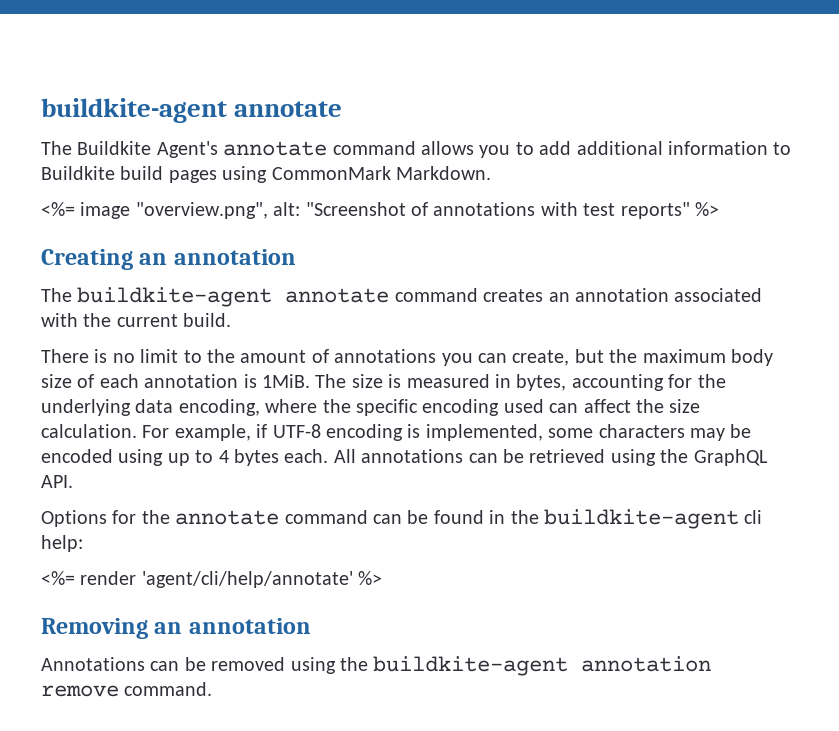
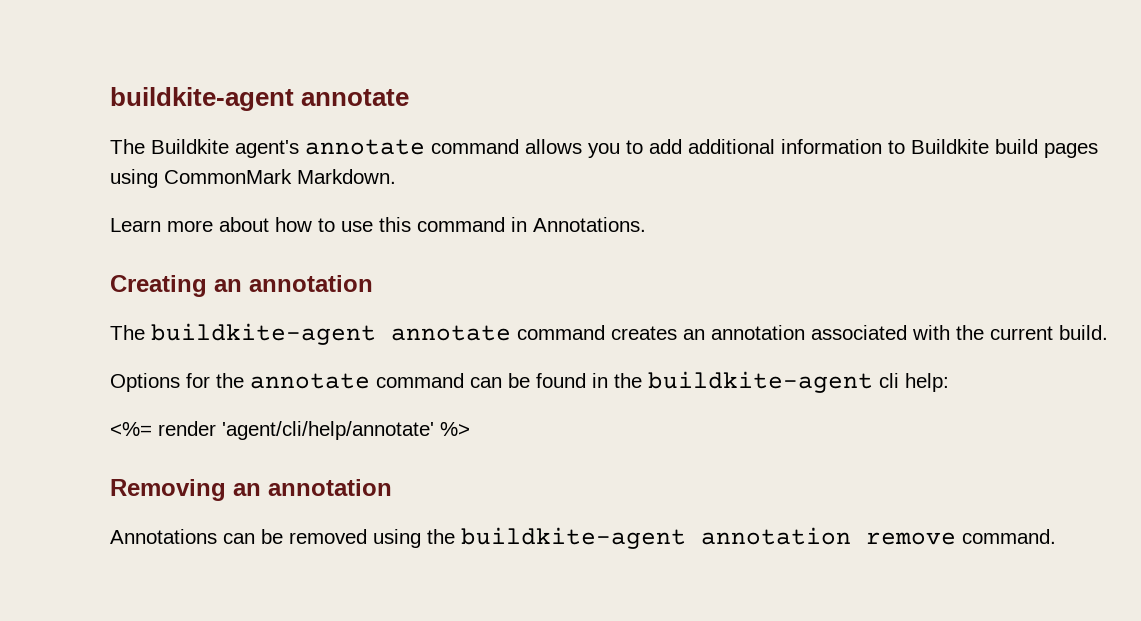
- The Buildkite Agent's annotate command allows you to add additional information to Buildkite build pages using CommonMark Markdown.
+ The Buildkite agent's annotate command allows you to add additional information to Buildkite build pages using CommonMark Markdown.
- <%= image "overview.png", alt: "Screenshot of annotations with test reports" %>
+ Learn more about how to use this command in Annotations.
- There is no limit to the amount of annotations you can create, but the maximum body size of each annotation is 1MiB. The size is measured in bytes, accounting for the underlying data encoding, where the specific encoding used can affect the size calculation. For example, if UTF-8 encoding is implemented, some characters may be encoded using up to 4 bytes each. All annotations can be retrieved using the GraphQL API.

